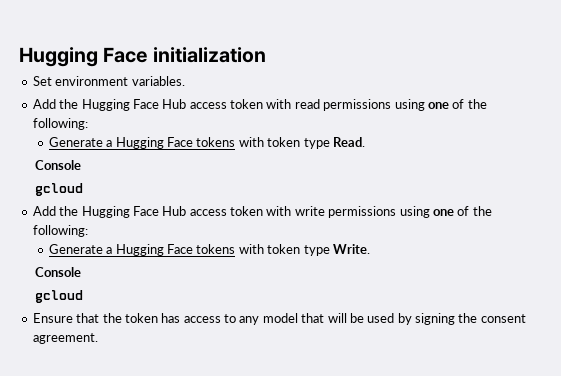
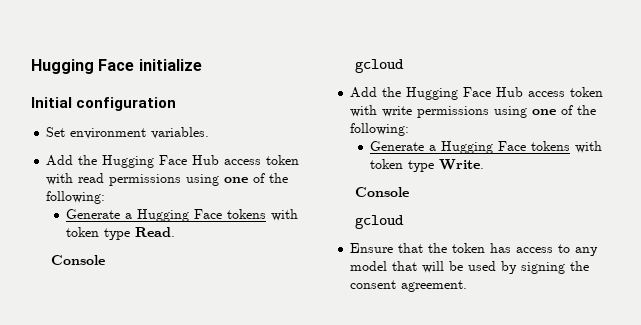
- Hugging Face initialization
+ Hugging Face initialize
+ Initial configuration

